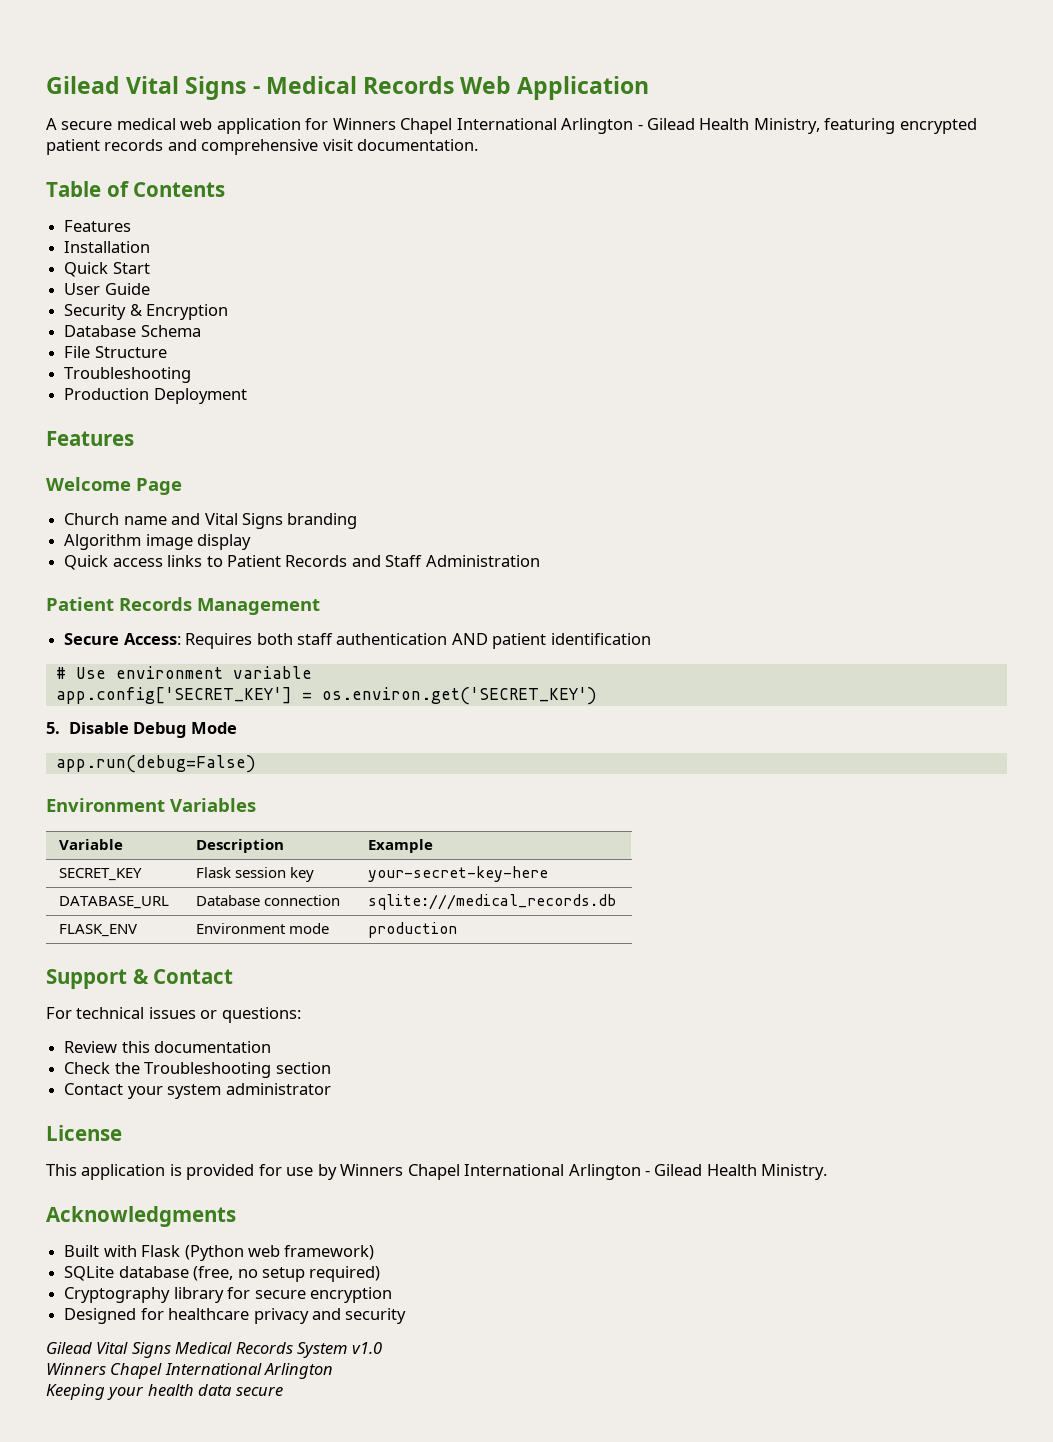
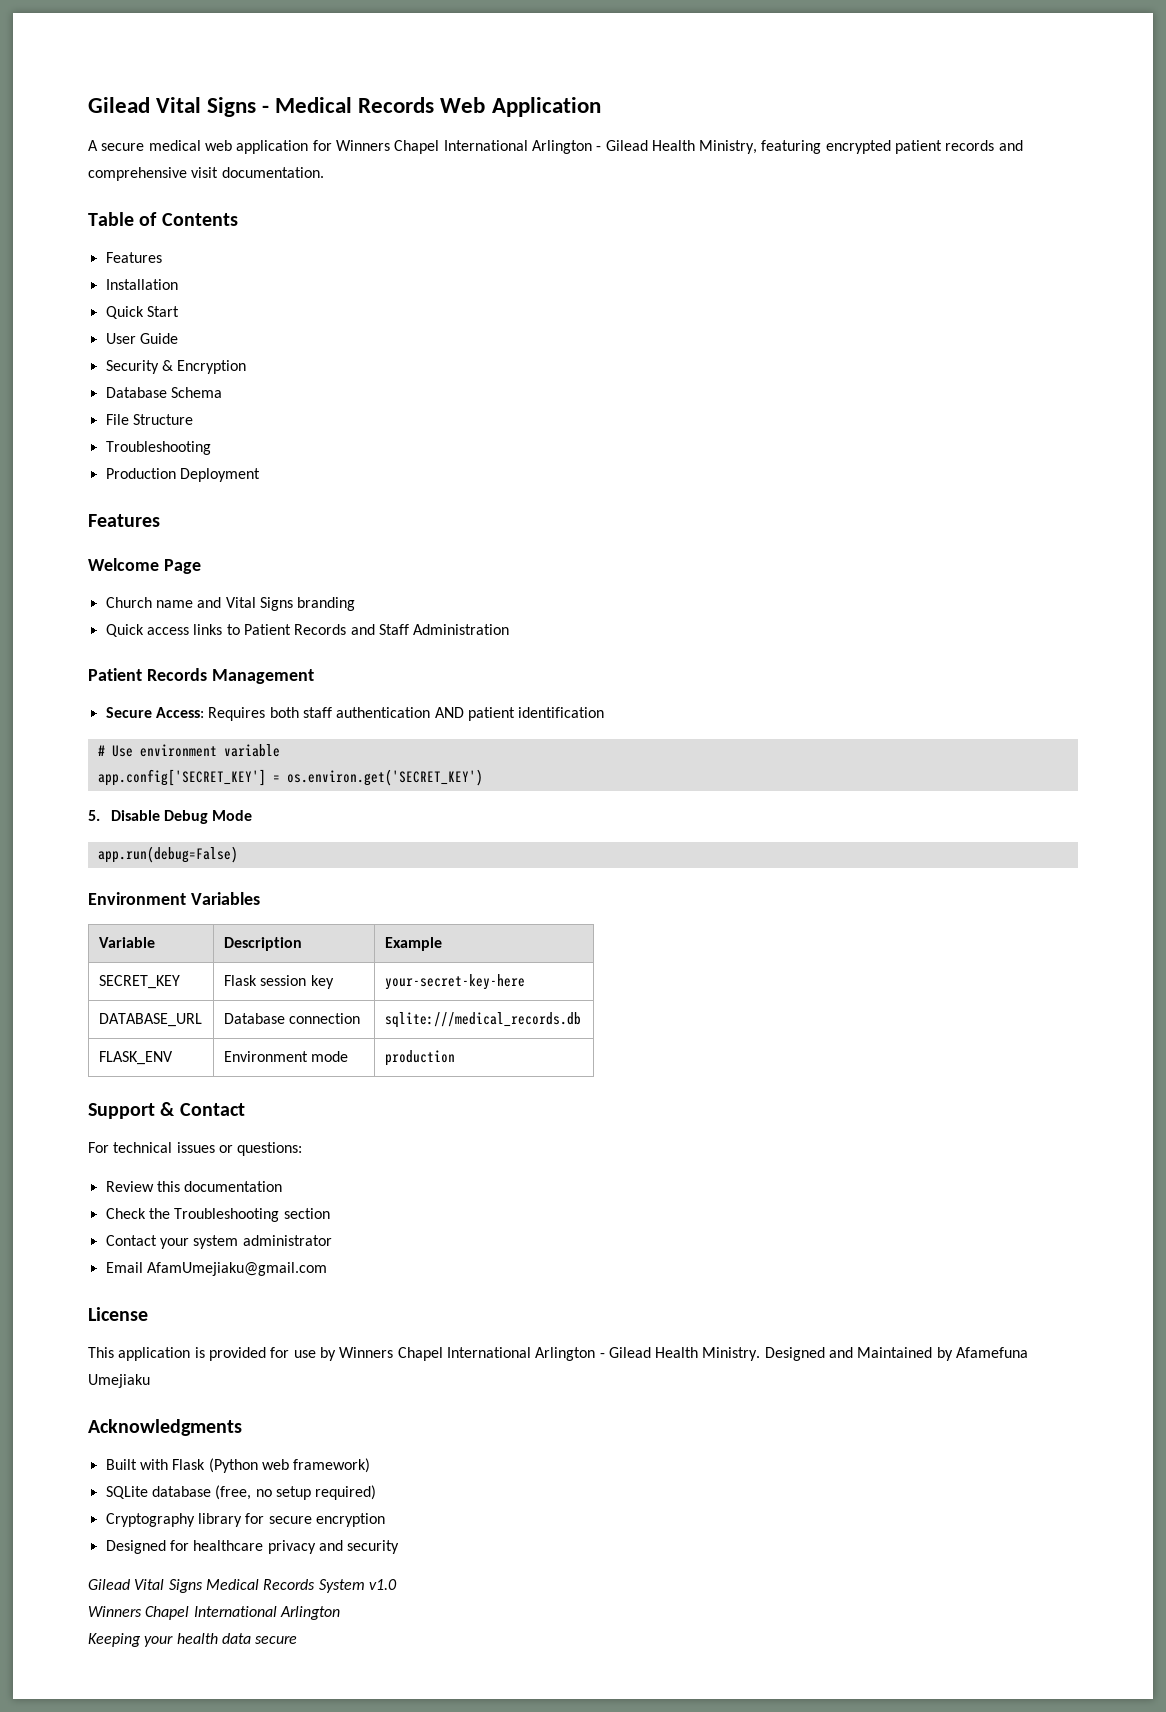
- Algorithm image display
+ Email AfamUmejiaku@gmail.com
+ Designed and Maintained by Afamefuna Umejiaku

